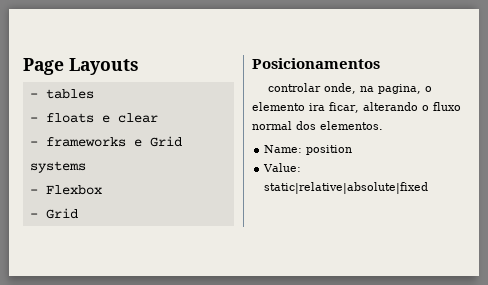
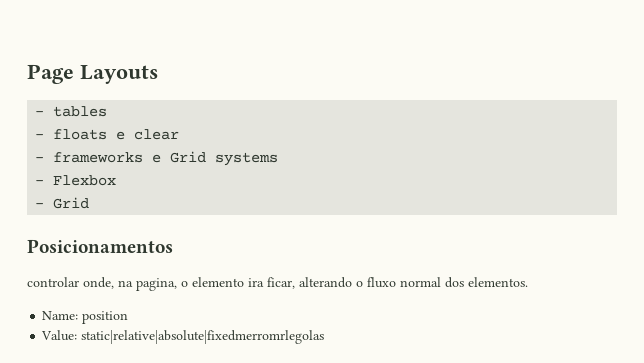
- Value: static|relative|absolute|fixed
+ Value: static|relative|absolute|fixedmerromrlegolas

